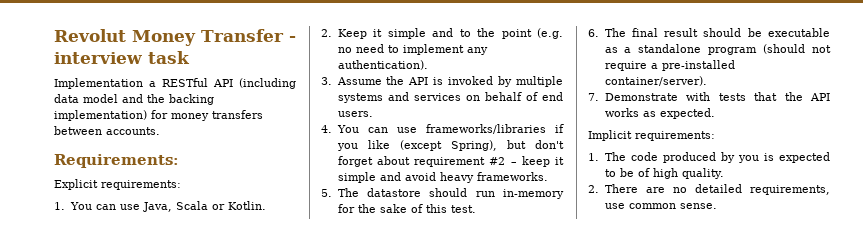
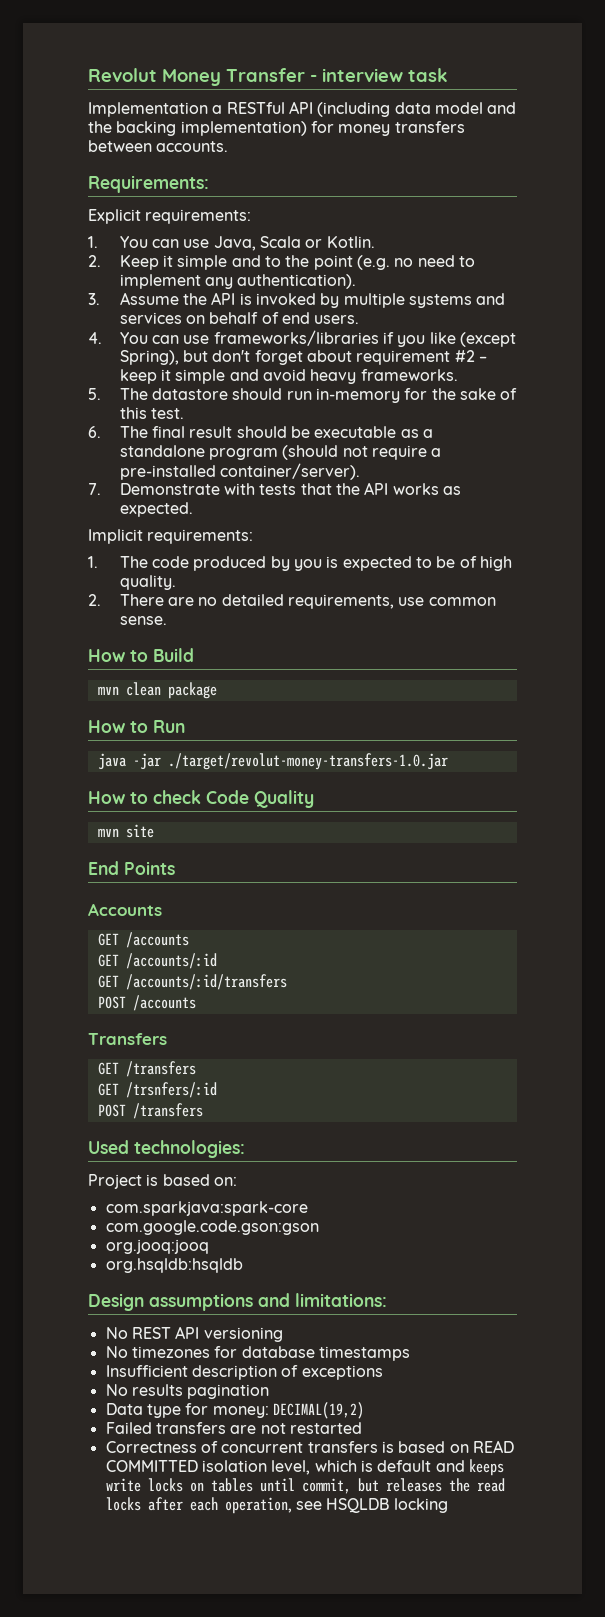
+ How to Build
+ mvn clean package
+ How to Run
+ java -jar ./target/revolut-money-transfers-1.0.jar
+ How to check Code Quality
+ mvn site
+ End Points
+ Accounts
+ GET /accounts
+ GET /accounts/:id
+ GET /accounts/:id/transfers
+ POST /accounts
+ Transfers
+ GET /transfers
+ GET /trsnfers/:id
+ POST /transfers
+ Used technologies:
+ Project is based on:
+ com.sparkjava:spark-core
+ com.google.code.gson:gson
+ org.jooq:jooq
+ org.hsqldb:hsqldb
+ Design assumptions and limitations:
+ No REST API versioning
+ No timezones for database timestamps
+ Insufficient description of exceptions
+ No results pagination
+ Data type for money: DECIMAL(19,2)
+ Failed transfers are not restarted
+ Correctness of concurrent transfers is based on READ COMMITTED isolation level, which is default and keeps write locks on tables until commit, but releases the read locks after each operation, see HSQLDB locking

